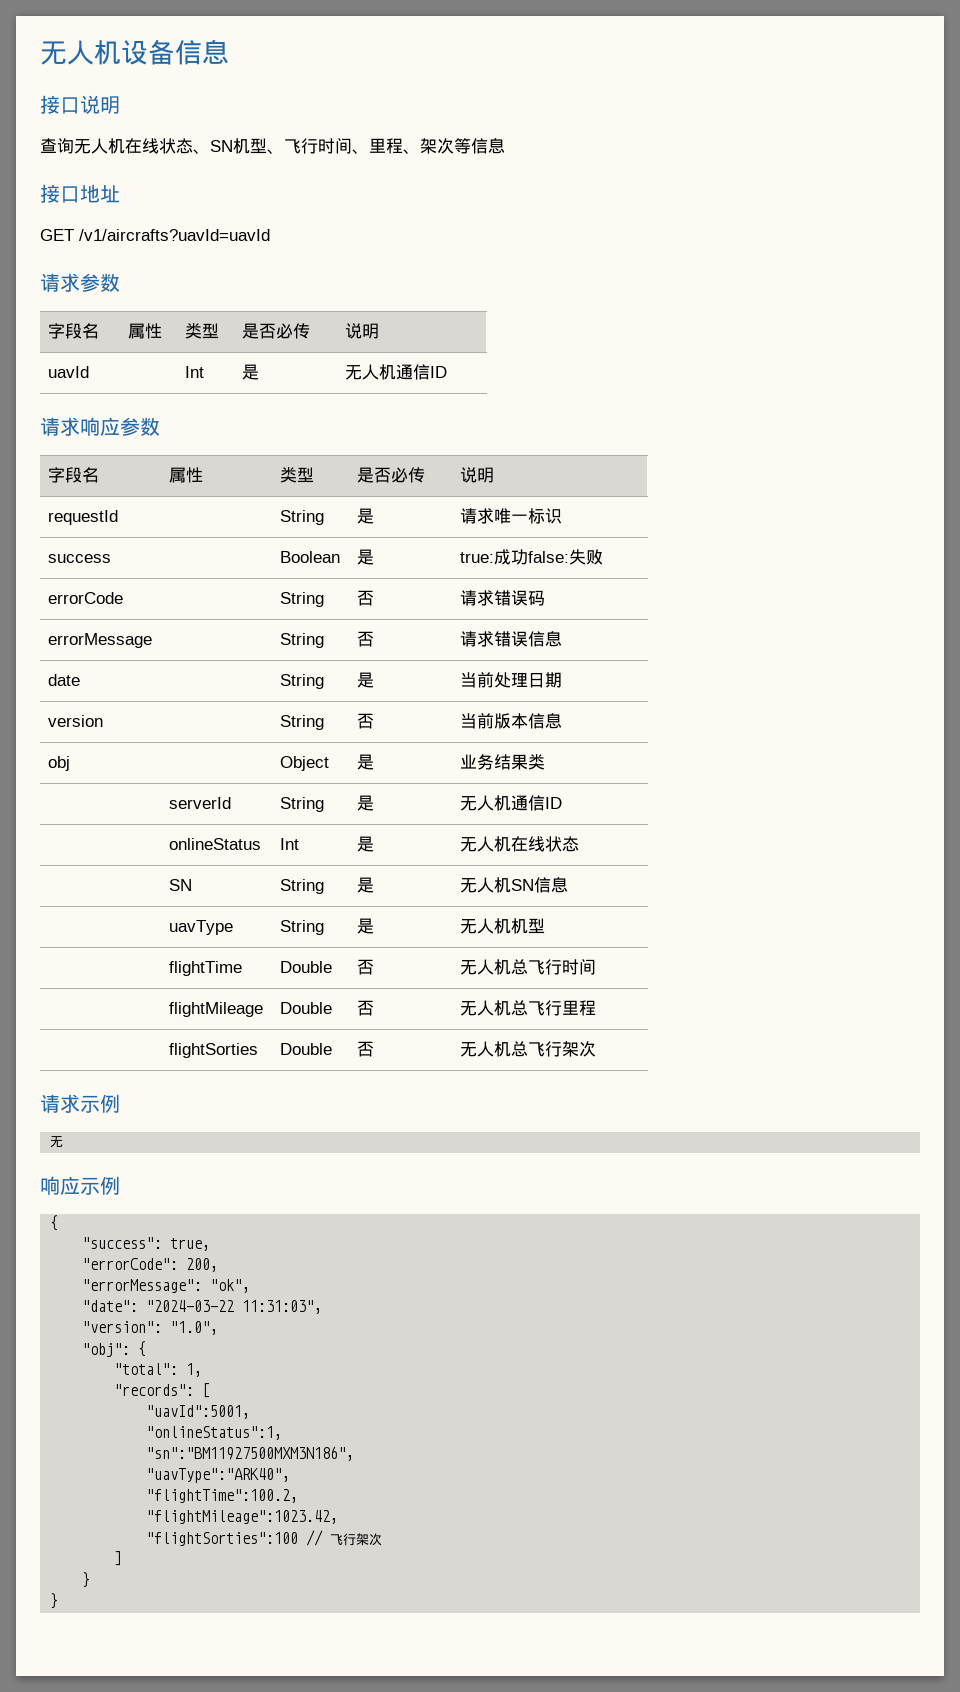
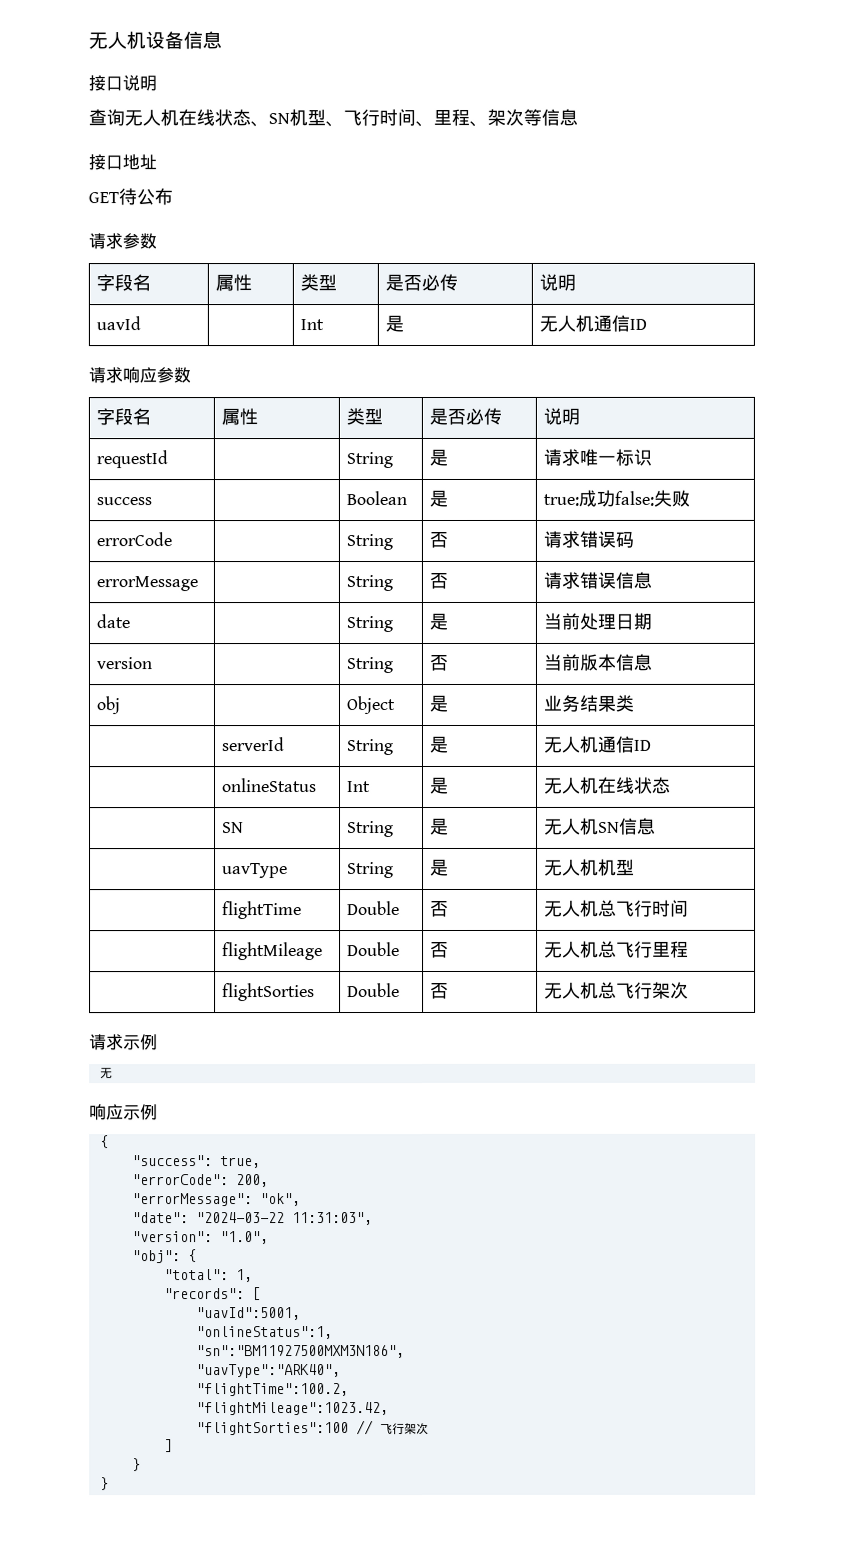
- GET /v1/aircrafts?uavId=uavId
+ GET待公布

